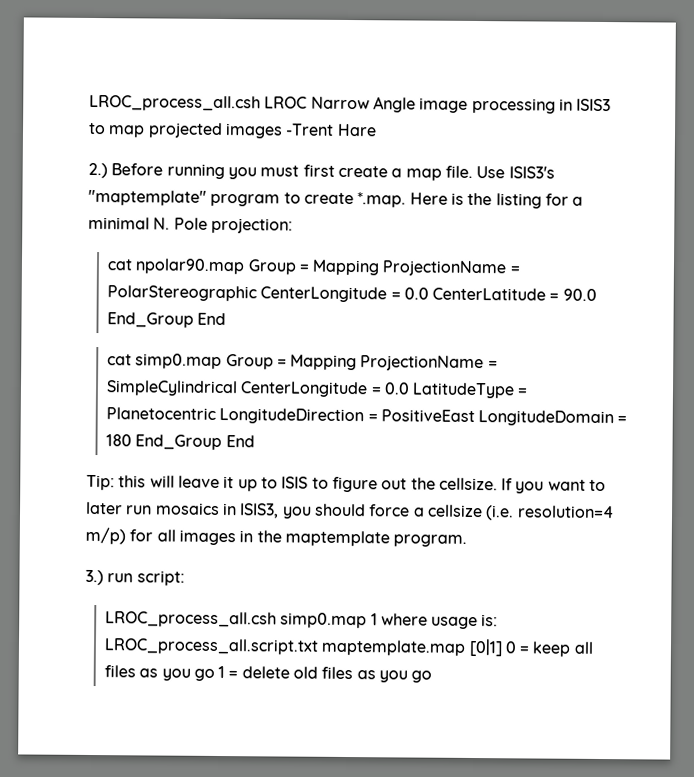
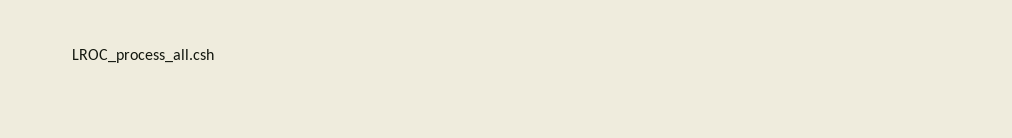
- LROC_process_all.csh LROC Narrow Angle image processing in ISIS3 to map projected images -Trent Hare
- 2.) Before running you must first create a map file. Use ISIS3's "maptemplate" program to create *.map. Here is the listing for a minimal N. Pole projection:
- cat npolar90.map Group = Mapping ProjectionName = PolarStereographic CenterLongitude = 0.0 CenterLatitude = 90.0 End_Group End
- cat simp0.map Group = Mapping ProjectionName = SimpleCylindrical CenterLongitude = 0.0 LatitudeType = Planetocentric LongitudeDirection = PositiveEast LongitudeDomain = 180 End_Group End
- Tip: this will leave it up to ISIS to figure out the cellsize. If you want to later run mosaics in ISIS3, you should force a cellsize (i.e. resolution=4 m/p) for all images in the maptemplate program.
- 3.) run script:
- LROC_process_all.csh simp0.map 1 where usage is: LROC_process_all.script.txt maptemplate.map [0|1] 0 = keep all files as you go 1 = delete old files as you go
+ LROC_process_all.csh

